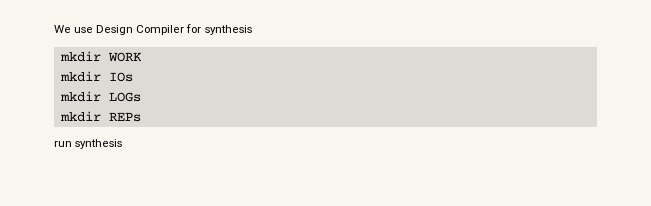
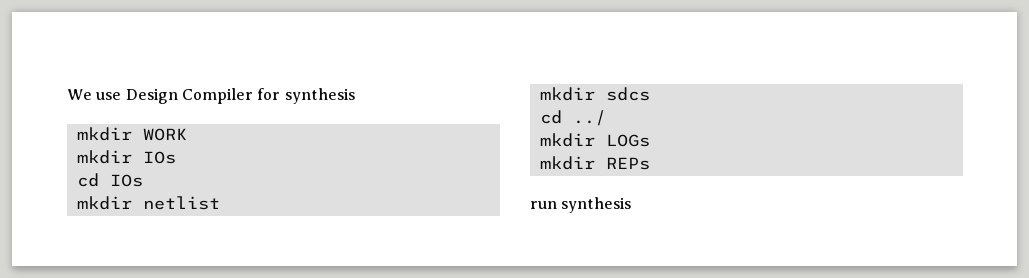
+ cd IOs
+ mkdir netlist
+ mkdir sdcs
+ cd ../

